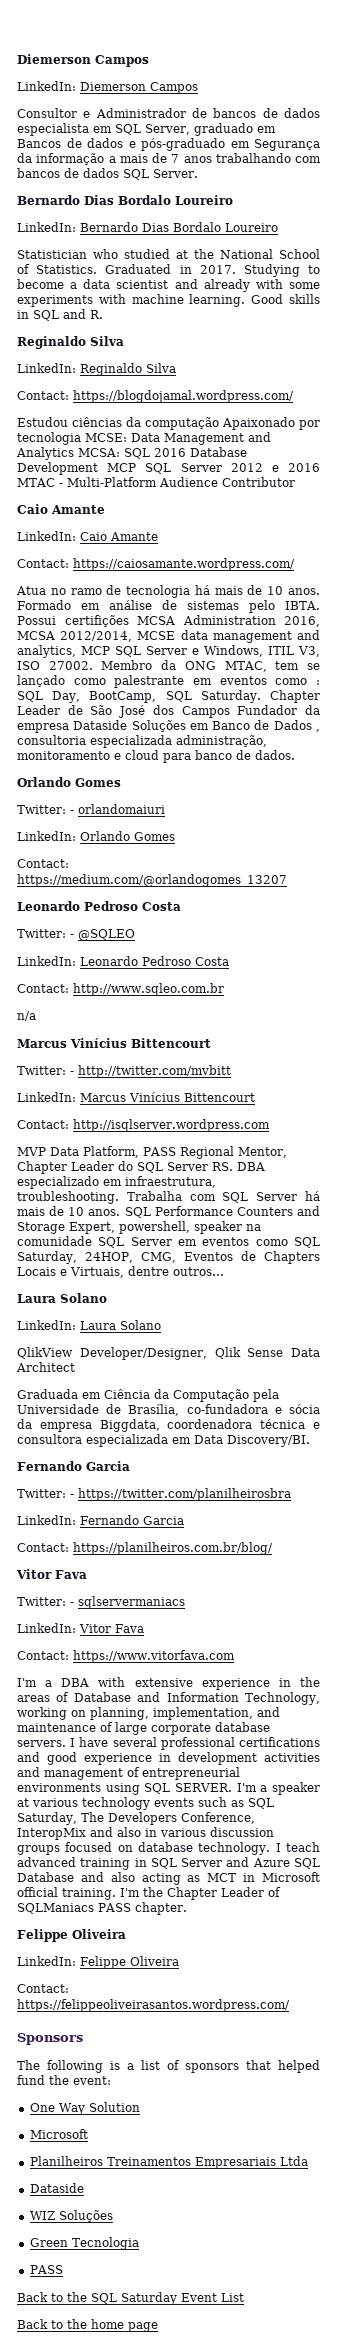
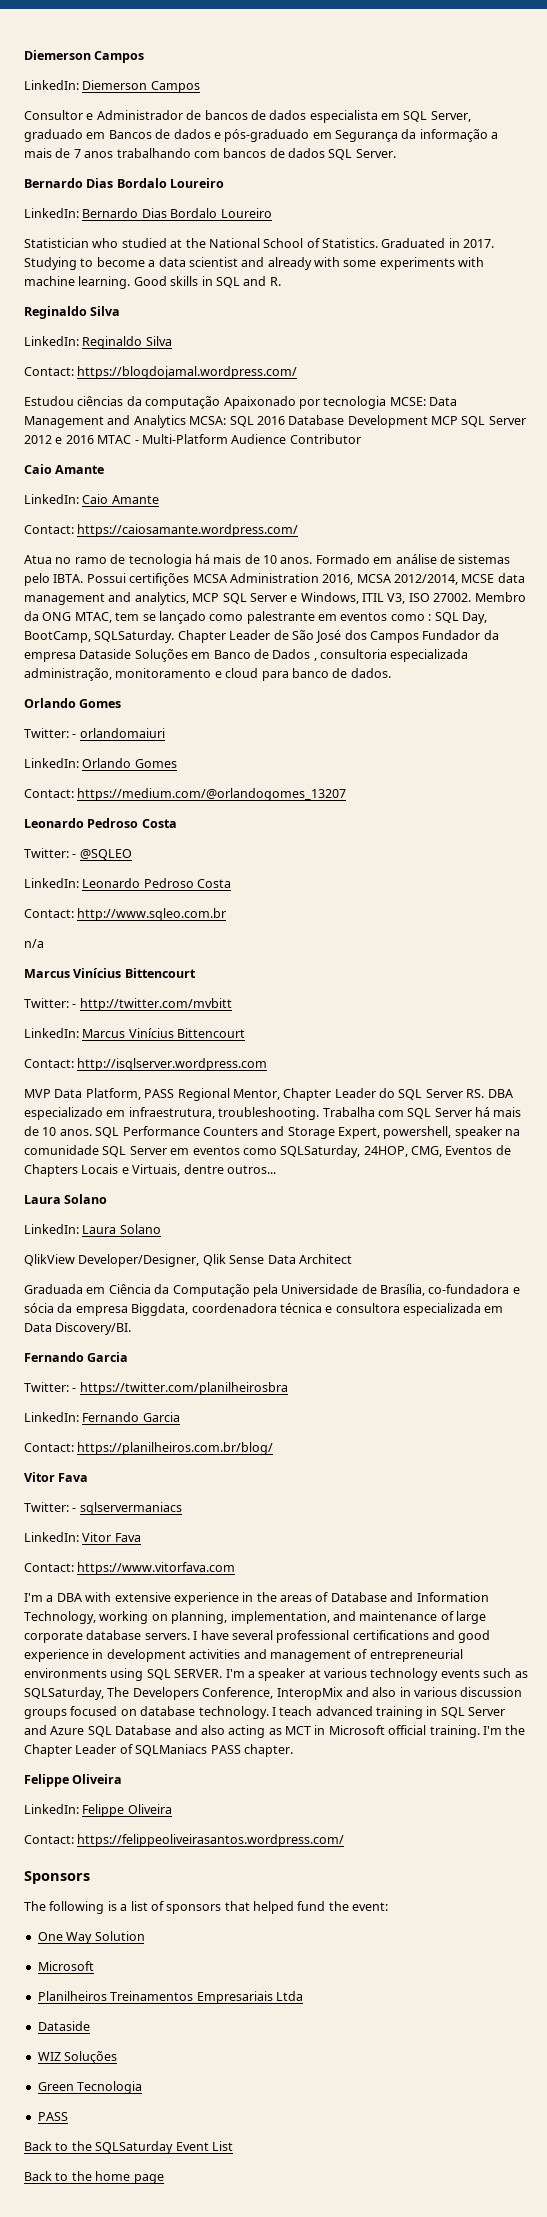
- Membro da ONG MTAC, tem se lançado como palestrante em eventos como : SQL Day, BootCamp, SQL Saturday.
+ Membro da ONG MTAC, tem se lançado como palestrante em eventos como : SQL Day, BootCamp, SQLSaturday.
- SQL Performance Counters and Storage Expert, powershell, speaker na comunidade SQL Server em eventos como SQL Saturday, 24HOP, CMG, Eventos de Chapters Locais e Virtuais, dentre outros...
+ SQL Performance Counters and Storage Expert, powershell, speaker na comunidade SQL Server em eventos como SQLSaturday, 24HOP, CMG, Eventos de Chapters Locais e Virtuais, dentre outros...
- I'm a speaker at various technology events such as SQL Saturday, The Developers Conference, InteropMix and also in various discussion groups focused on database technology.
+ I'm a speaker at various technology events such as SQLSaturday, The Developers Conference, InteropMix and also in various discussion groups focused on database technology.
- Back to the SQL Saturday Event List
+ Back to the SQLSaturday Event List

